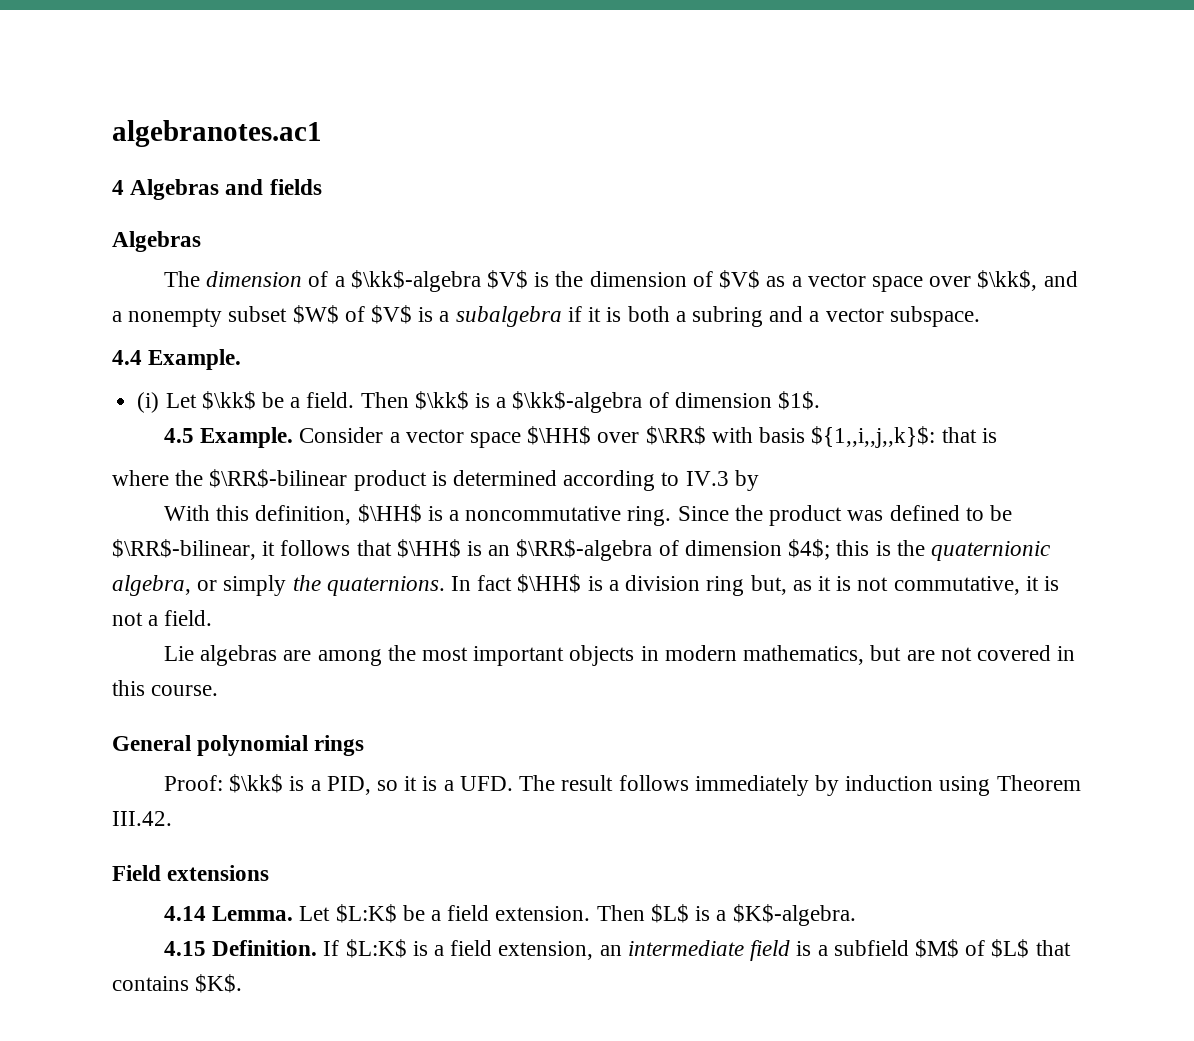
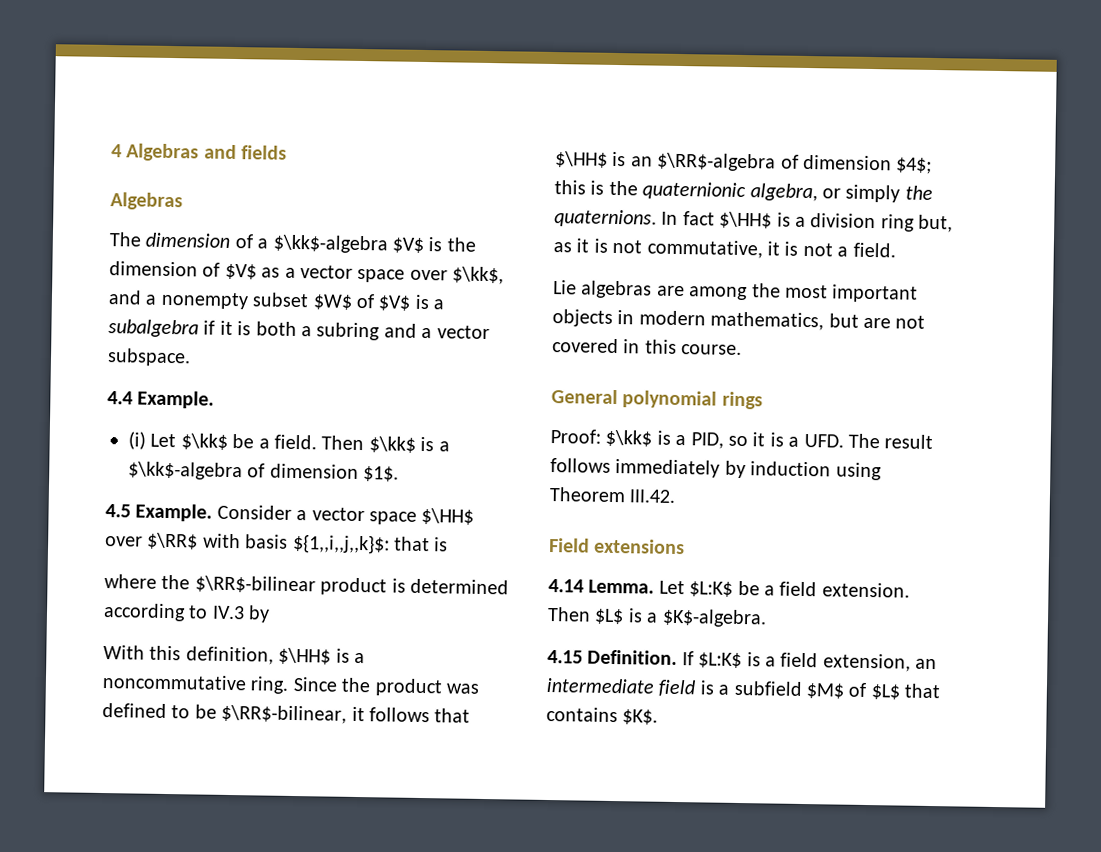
- algebranotes.ac1

